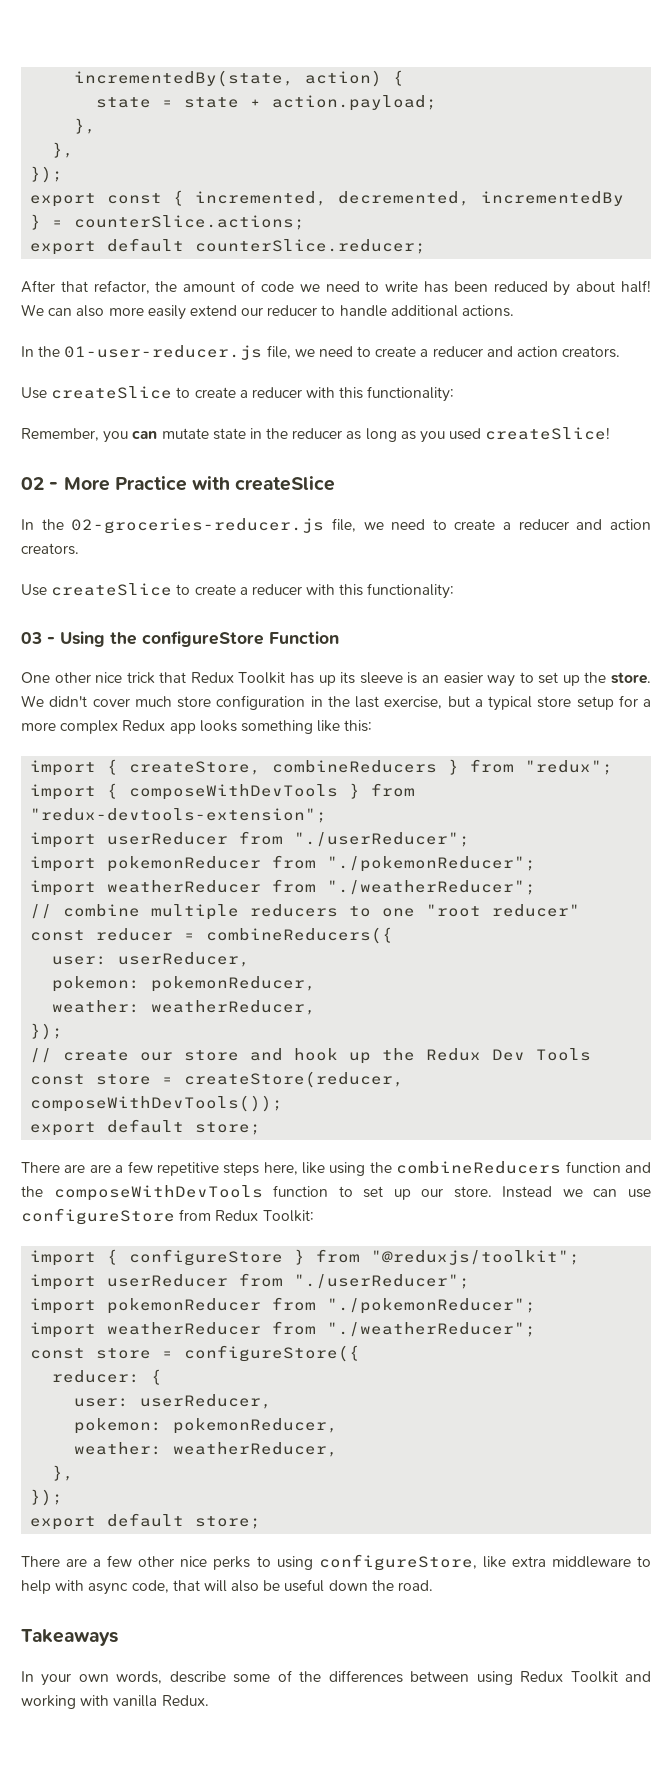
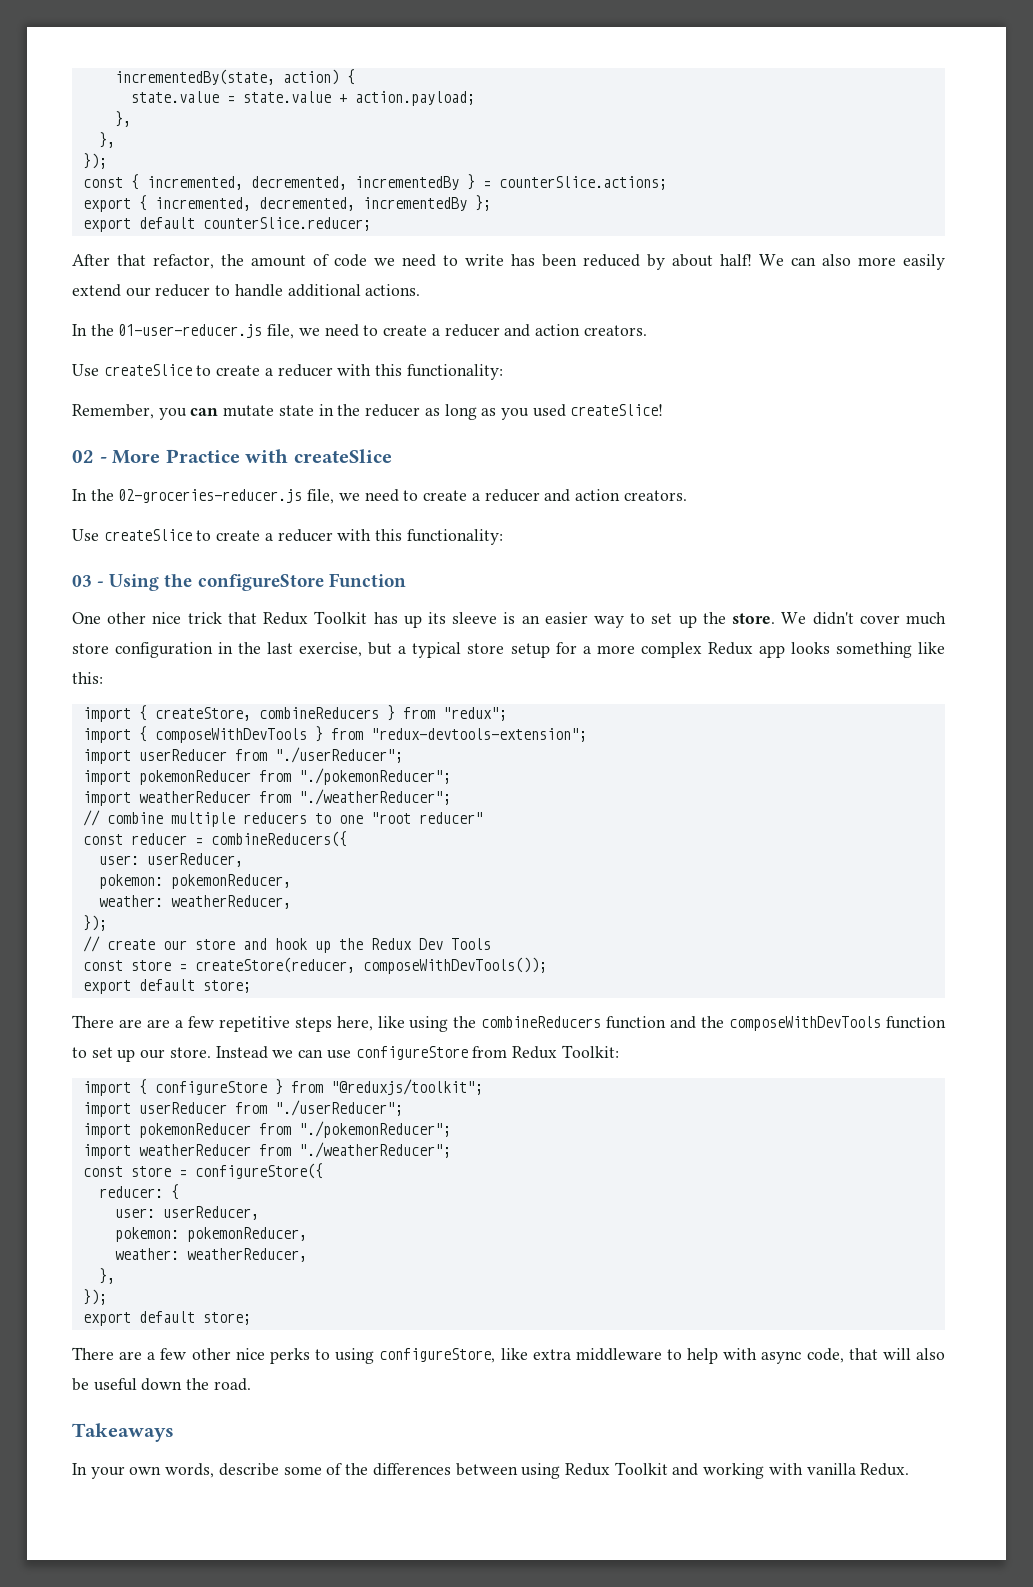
- state = state + action.payload;
+ state.value = state.value + action.payload;
- export const { incremented, decremented, incrementedBy } = counterSlice.actions;
+ const { incremented, decremented, incrementedBy } = counterSlice.actions;
+ export { incremented, decremented, incrementedBy };

